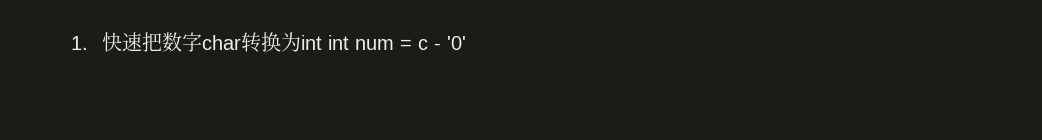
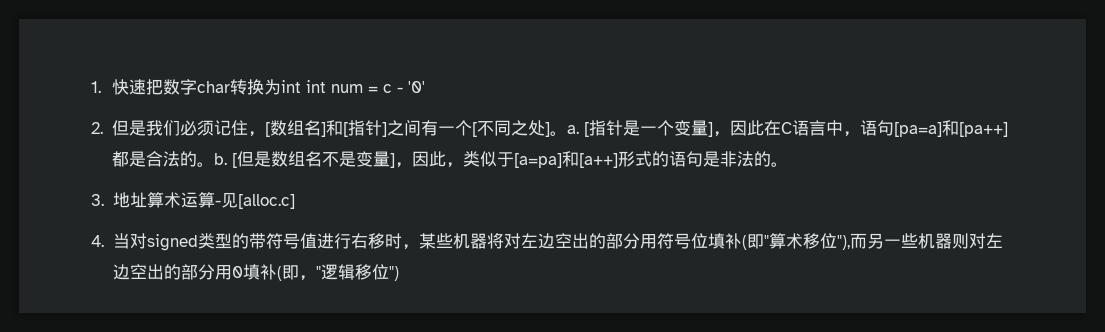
+ 2.但是我们必须记住，[数组名]和[指针]之间有一个[不同之处]。a. [指针是一个变量]，因此在C语言中，语句[pa=a]和[pa++]都是合法的。b. [但是数组名不是变量]，因此，类似于[a=pa]和[a++]形式的语句是非法的。
+ 3.地址算术运算-见[alloc.c]
+ 4.当对signed类型的带符号值进行右移时，某些机器将对左边空出的部分用符号位填补(即"算术移位"),而另一些机器则对左边空出的部分用0填补(即，"逻辑移位")

